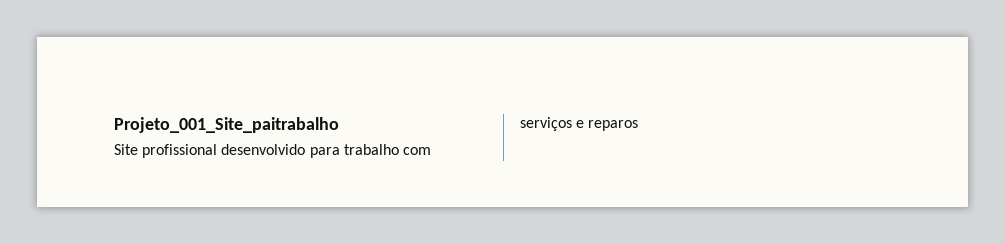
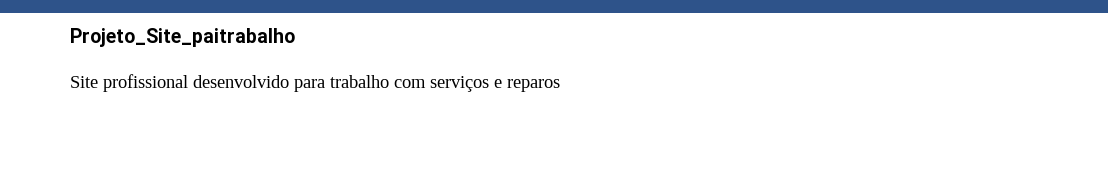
- Projeto_001_Site_paitrabalho
+ Projeto_Site_paitrabalho

